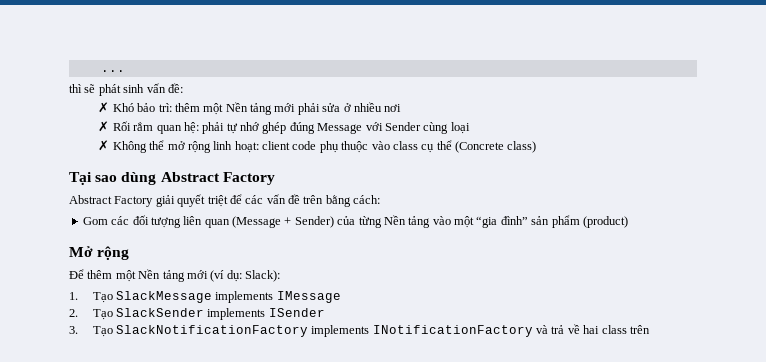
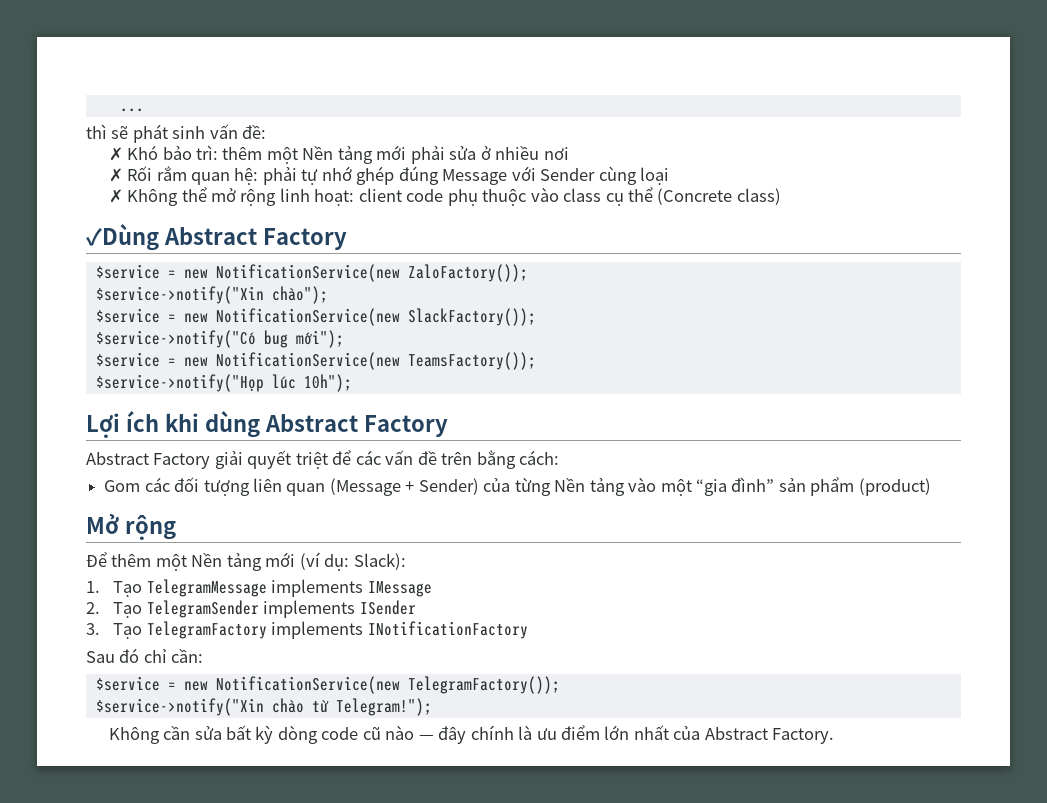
- Tại sao dùng Abstract Factory
+ ✓Dùng Abstract Factory
+ $service = new NotificationService(new ZaloFactory());
+ $service->notify("Xin chào");
+ $service = new NotificationService(new SlackFactory());
+ $service->notify("Có bug mới");
+ $service = new NotificationService(new TeamsFactory());
+ $service->notify("Họp lúc 10h");
+ Lợi ích khi dùng Abstract Factory
- 1. Tạo SlackMessage implements IMessage
+ 1. Tạo TelegramMessage implements IMessage
- 2. Tạo SlackSender implements ISender
+ 2. Tạo TelegramSender implements ISender
- 3. Tạo SlackNotificationFactory implements INotificationFactory và trả về hai class trên
+ 3. Tạo TelegramFactory implements INotificationFactory
+ Sau đó chỉ cần:
+ $service = new NotificationService(new TelegramFactory());
+ $service->notify("Xin chào từ Telegram!");
+ Không cần sửa bất kỳ dòng code cũ nào — đây chính là ưu điểm lớn nhất của Abstract Factory.

